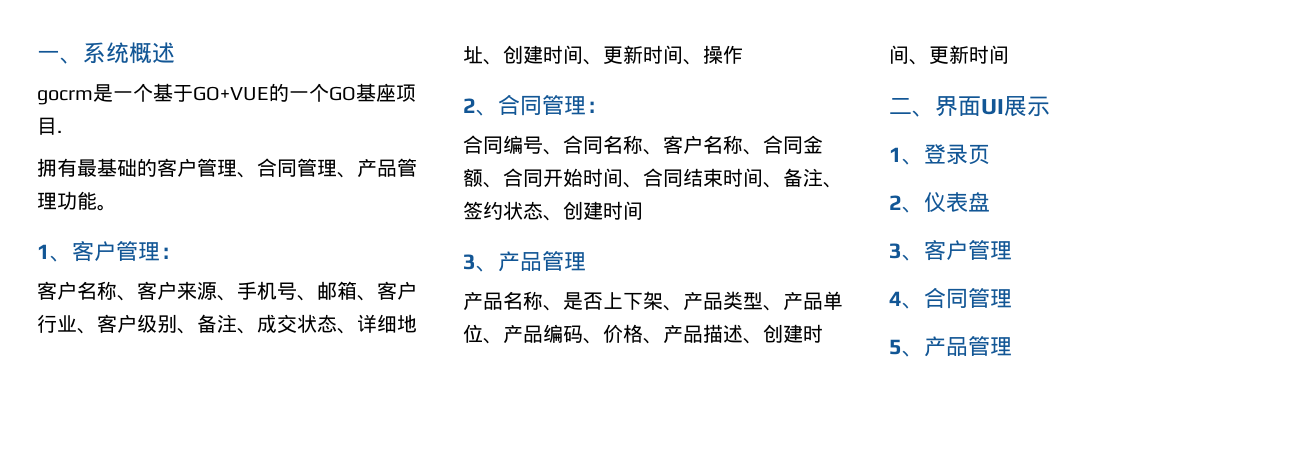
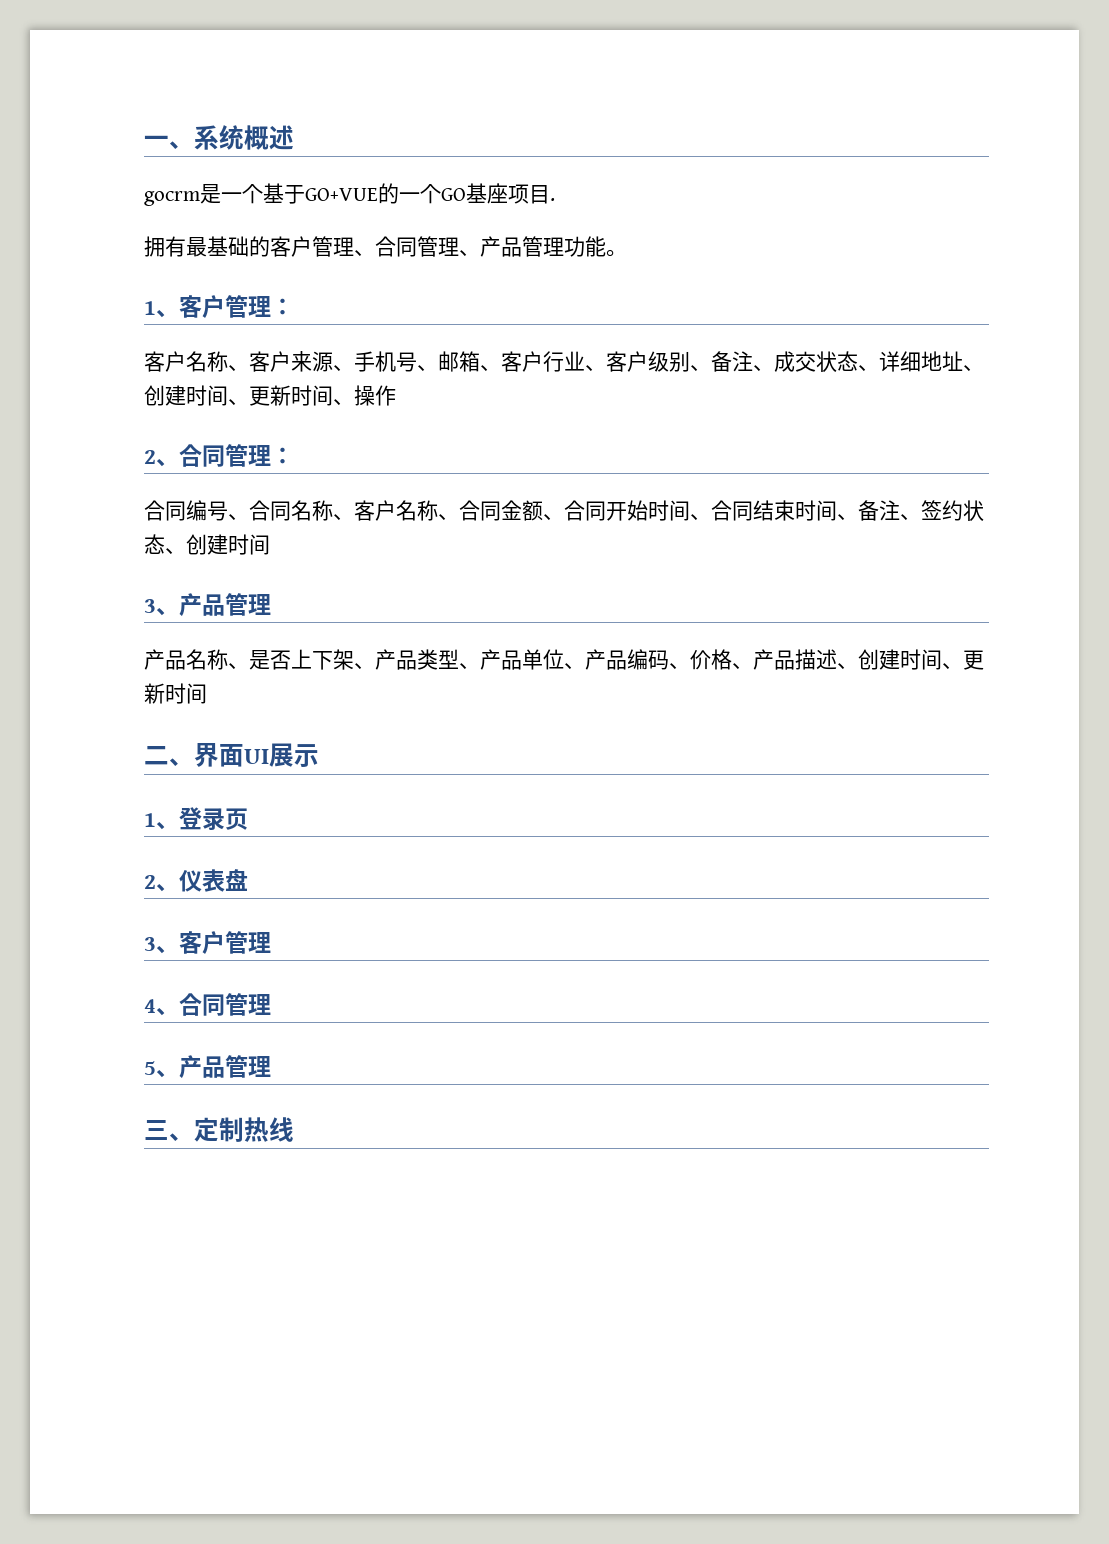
+ 三、定制热线

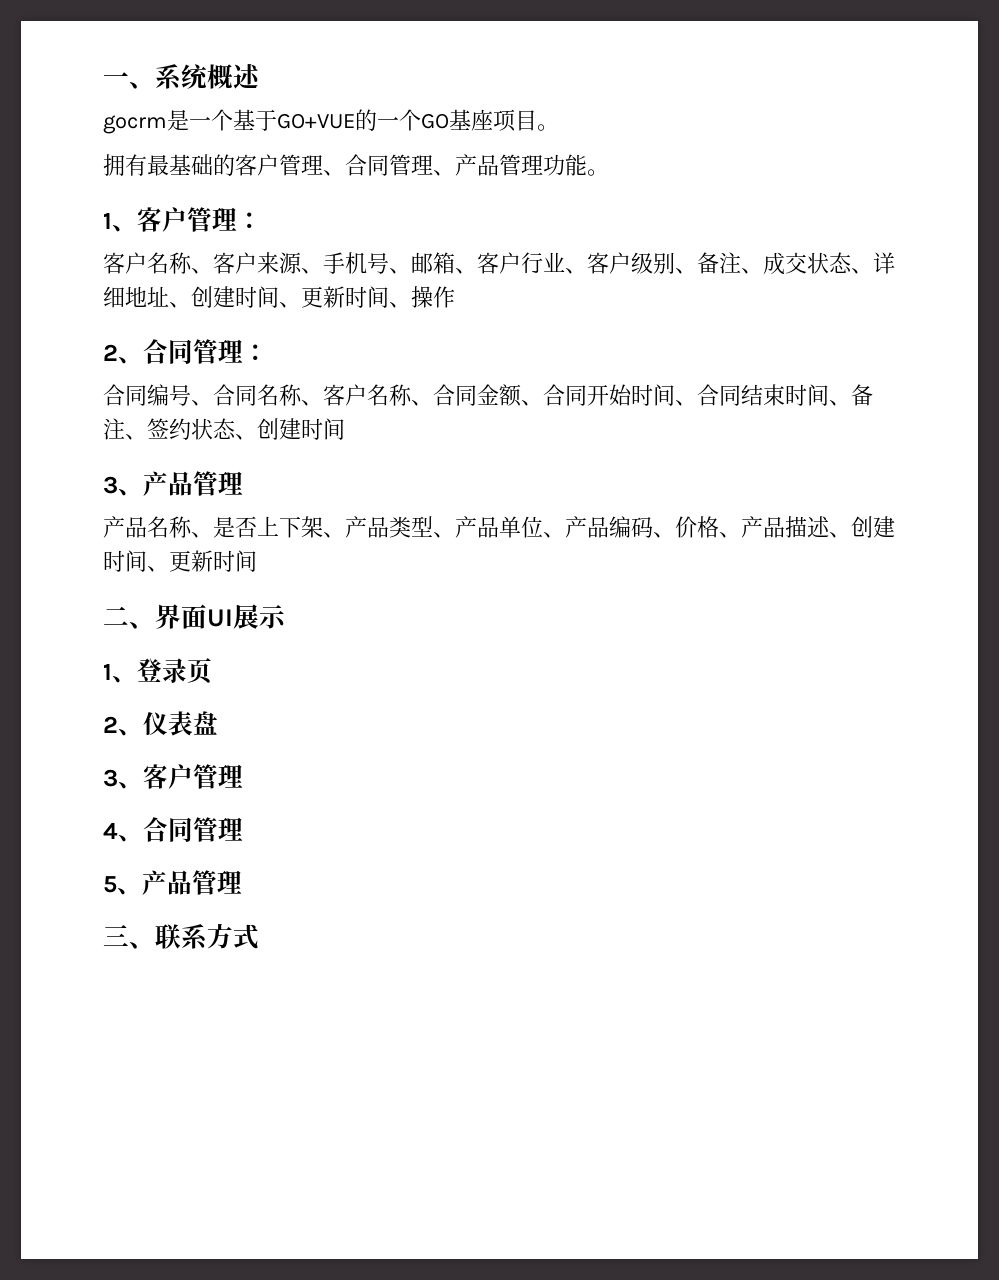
- gocrm是一个基于GO+VUE的一个GO基座项目.
+ gocrm是一个基于GO+VUE的一个GO基座项目。
- 三、定制热线
+ 三、联系方式

